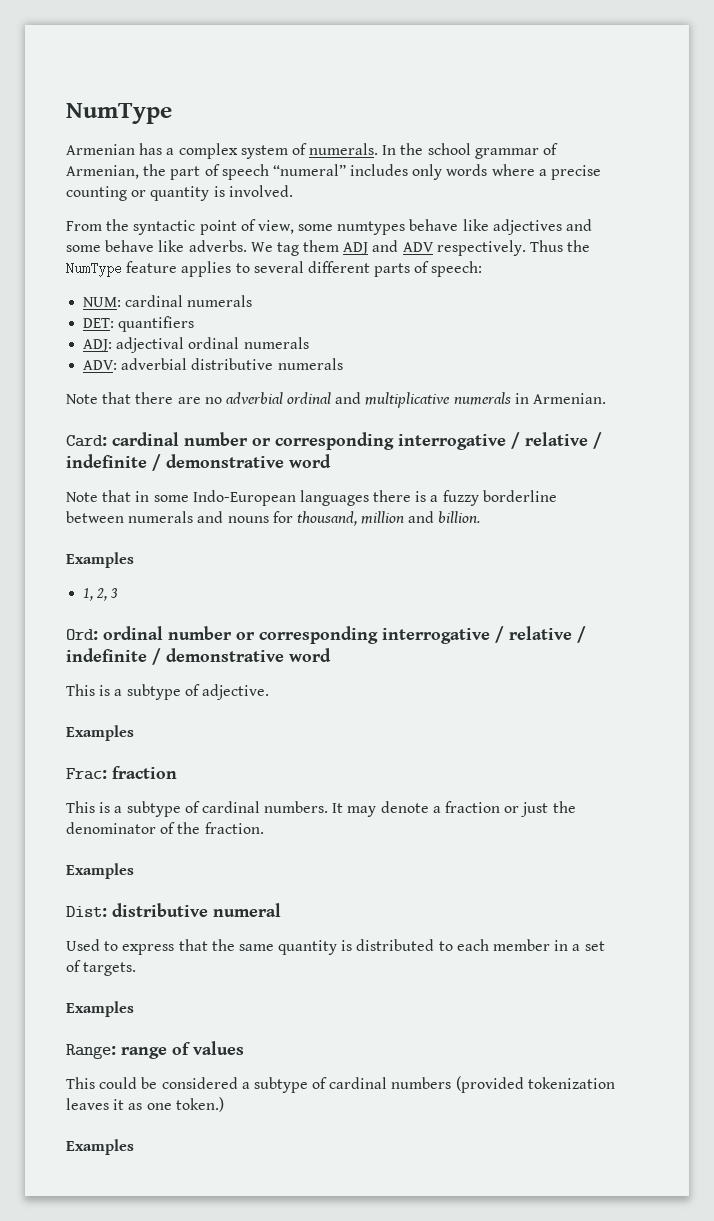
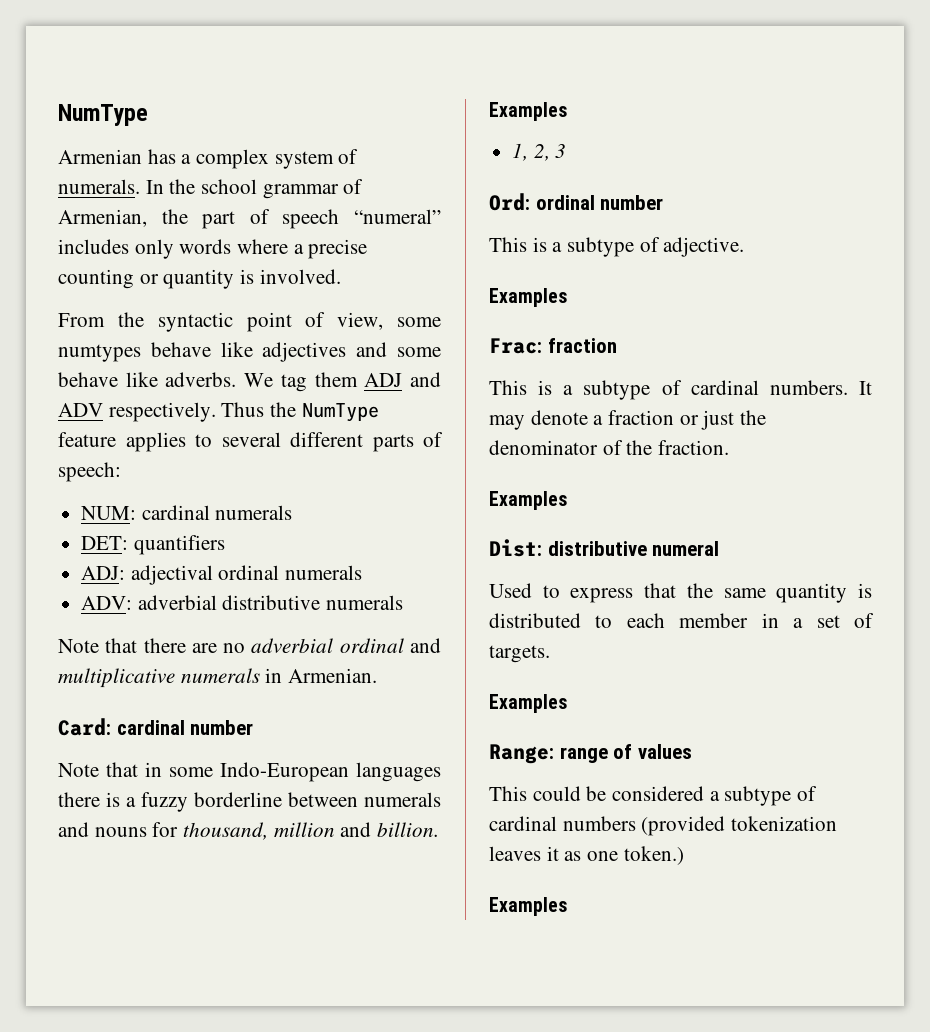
- Card: cardinal number or corresponding interrogative / relative / indefinite / demonstrative word
+ Card: cardinal number
- Ord: ordinal number or corresponding interrogative / relative / indefinite / demonstrative word
+ Ord: ordinal number

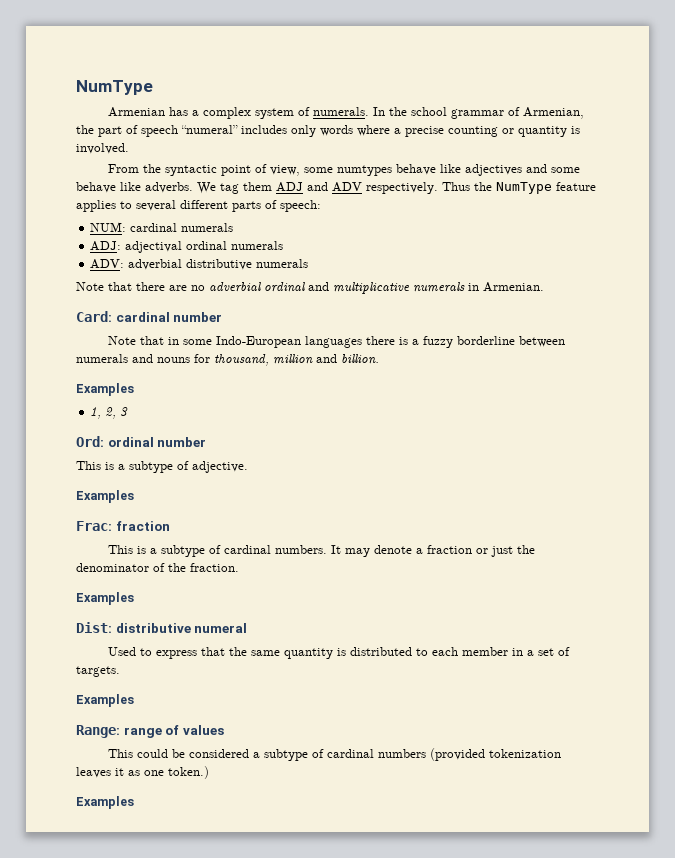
- DET: quantifiers

